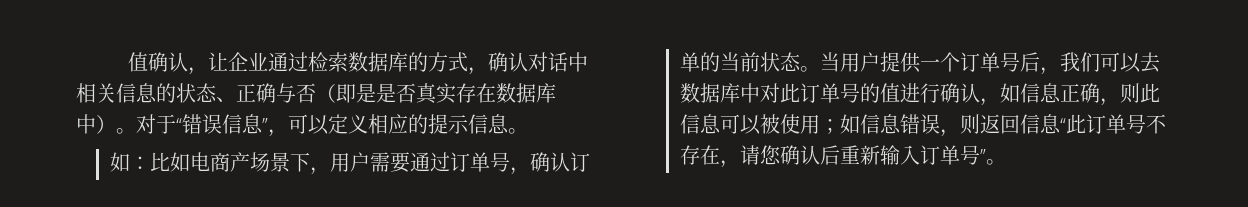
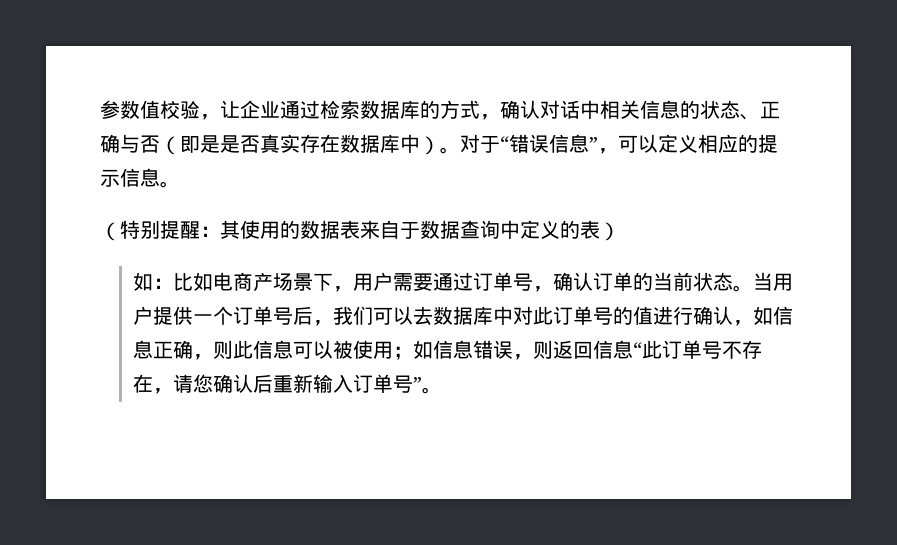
- 值确认，让企业通过检索数据库的方式，确认对话中相关信息的状态、正确与否（即是是否真实存在数据库中）。
+ 参数值校验，让企业通过检索数据库的方式，确认对话中相关信息的状态、正确与否（即是是否真实存在数据库中）。
+ （特别提醒：其使用的数据表来自于数据查询中定义的表）

